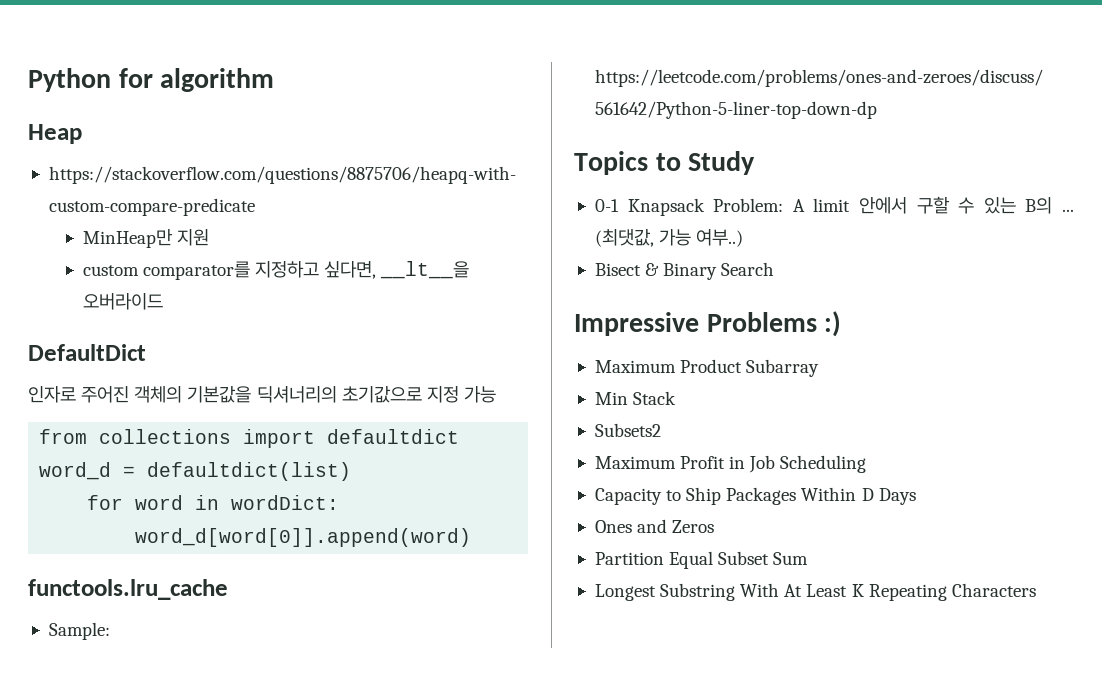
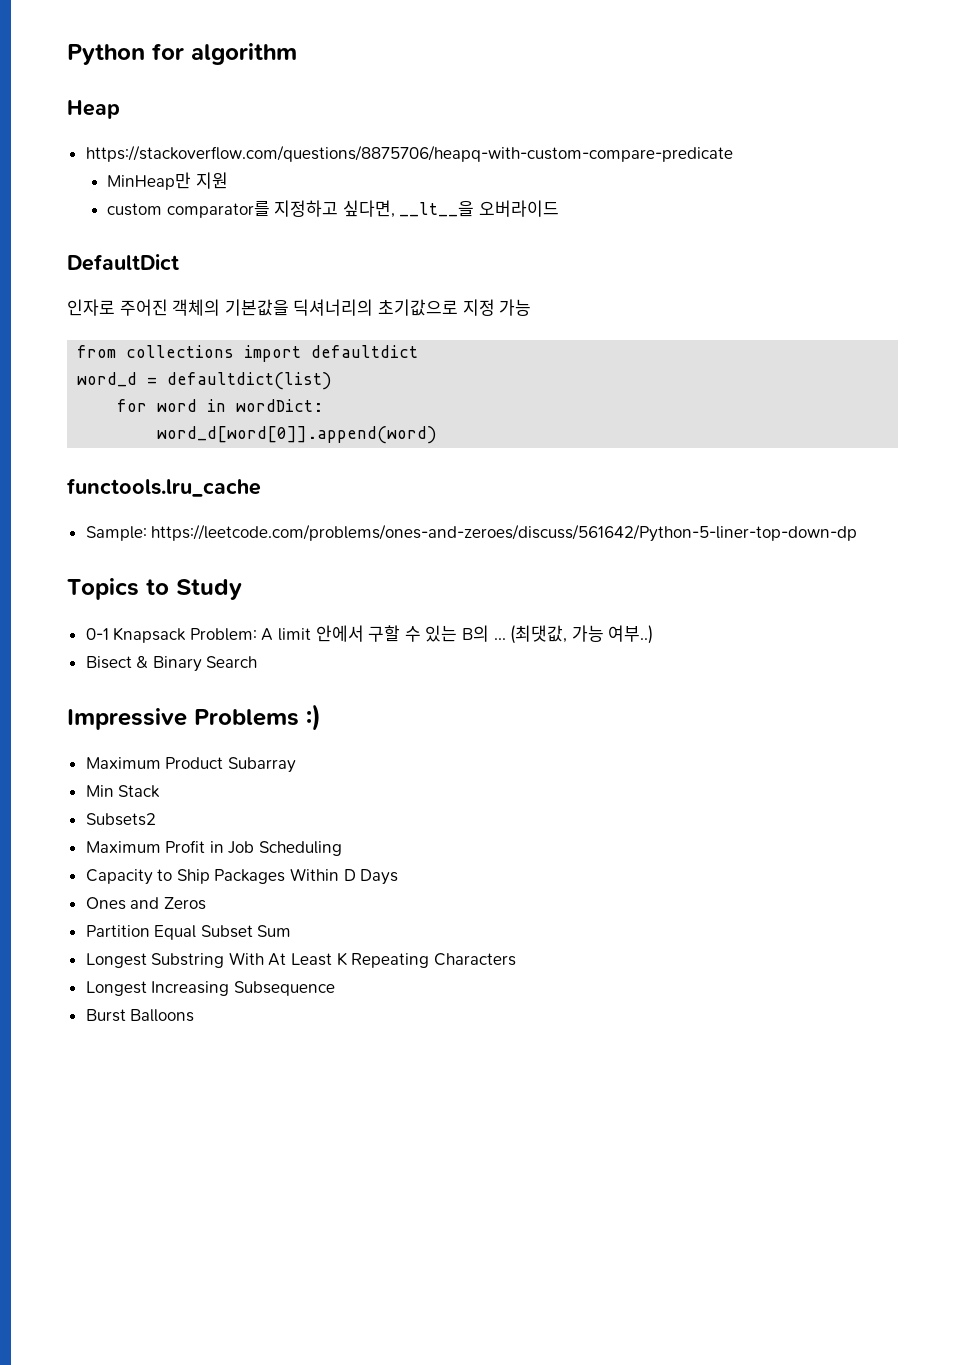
+ Longest Increasing Subsequence
+ Burst Balloons

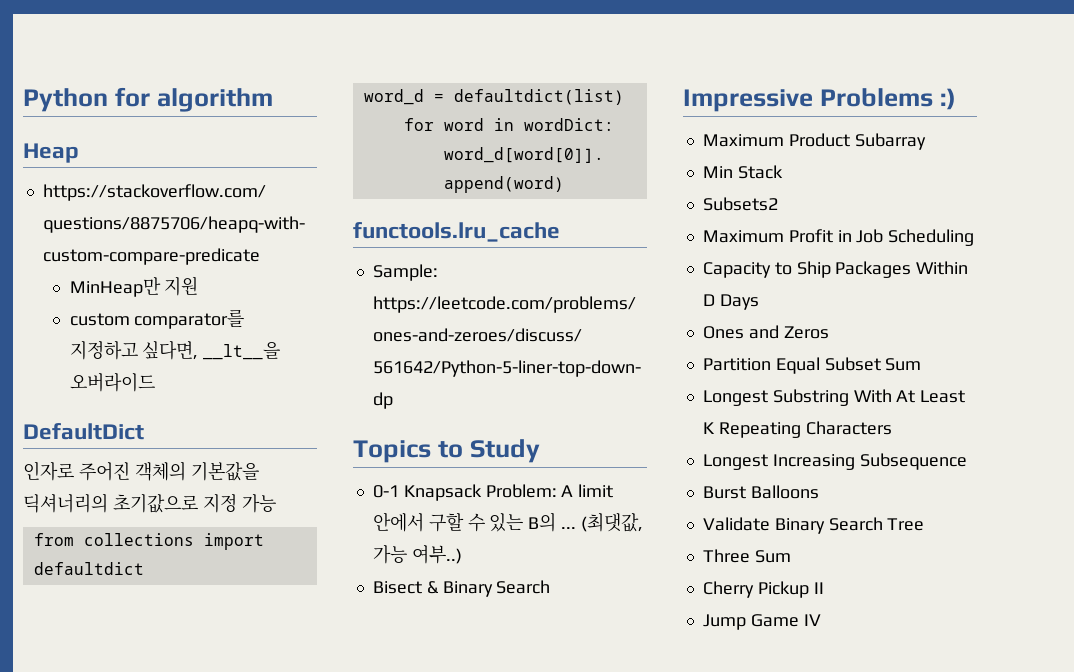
+ Validate Binary Search Tree
+ Three Sum
+ Cherry Pickup II
+ Jump Game IV

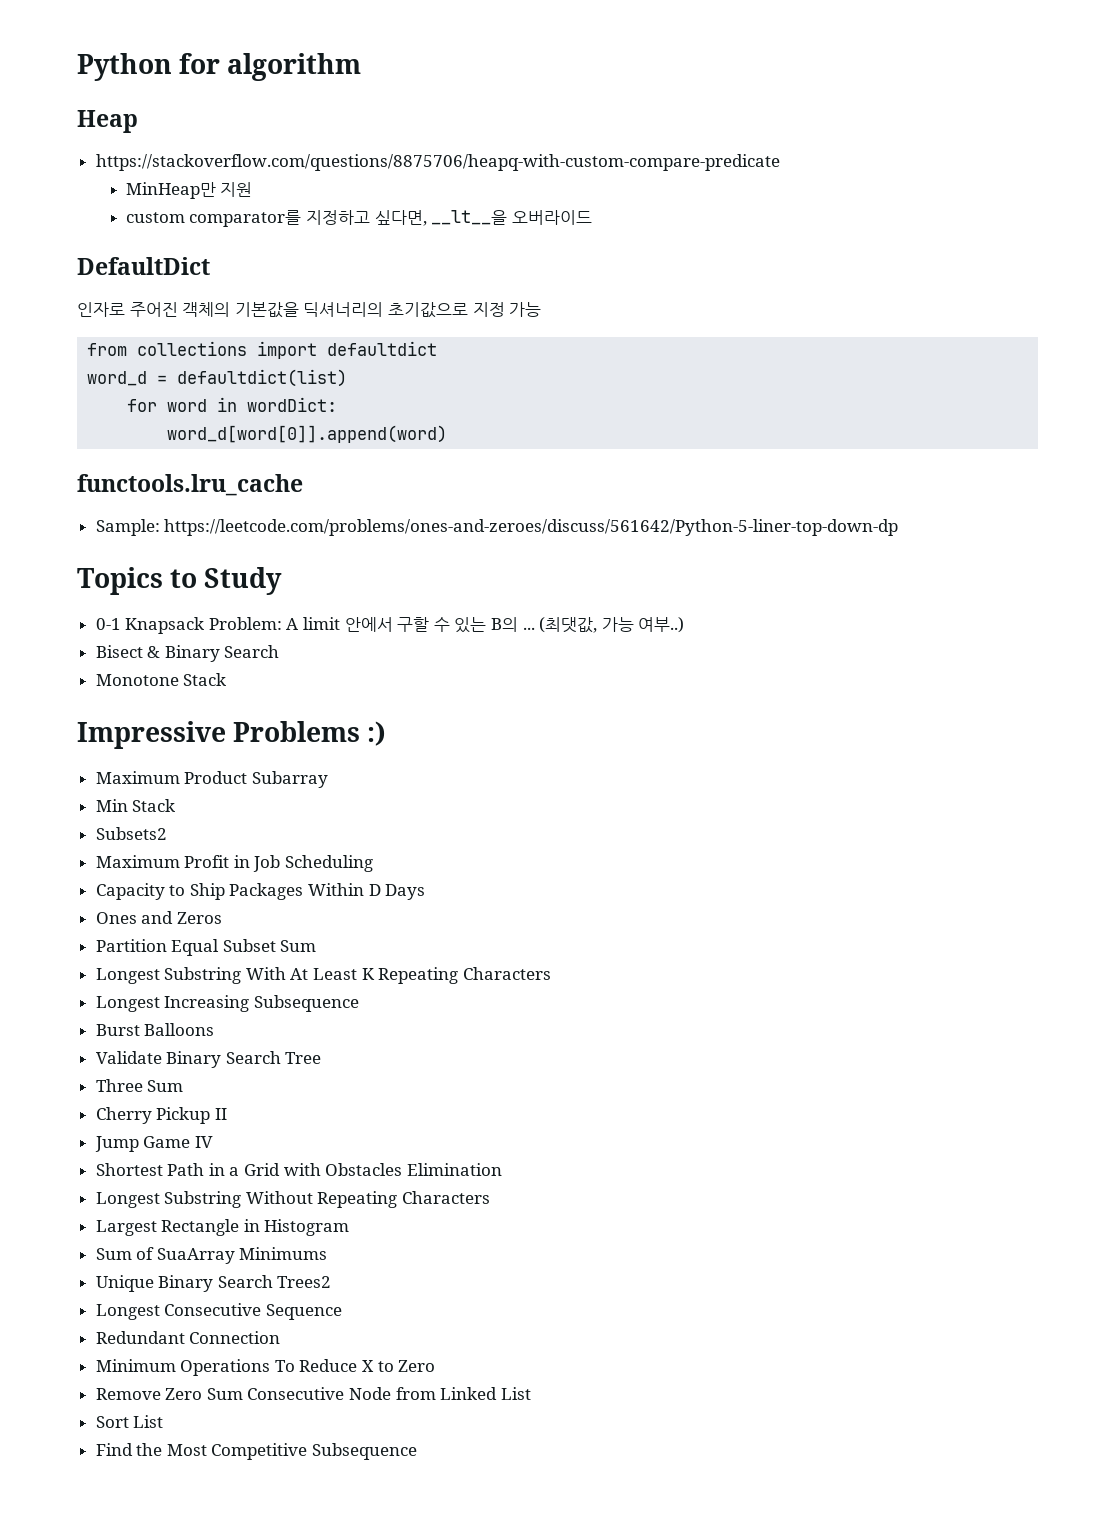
+ Monotone Stack
+ Shortest Path in a Grid with Obstacles Elimination
+ Longest Substring Without Repeating Characters
+ Largest Rectangle in Histogram
+ Sum of SuaArray Minimums
+ Unique Binary Search Trees2
+ Longest Consecutive Sequence
+ Redundant Connection
+ Minimum Operations To Reduce X to Zero
+ Remove Zero Sum Consecutive Node from Linked List
+ Sort List
+ Find the Most Competitive Subsequence

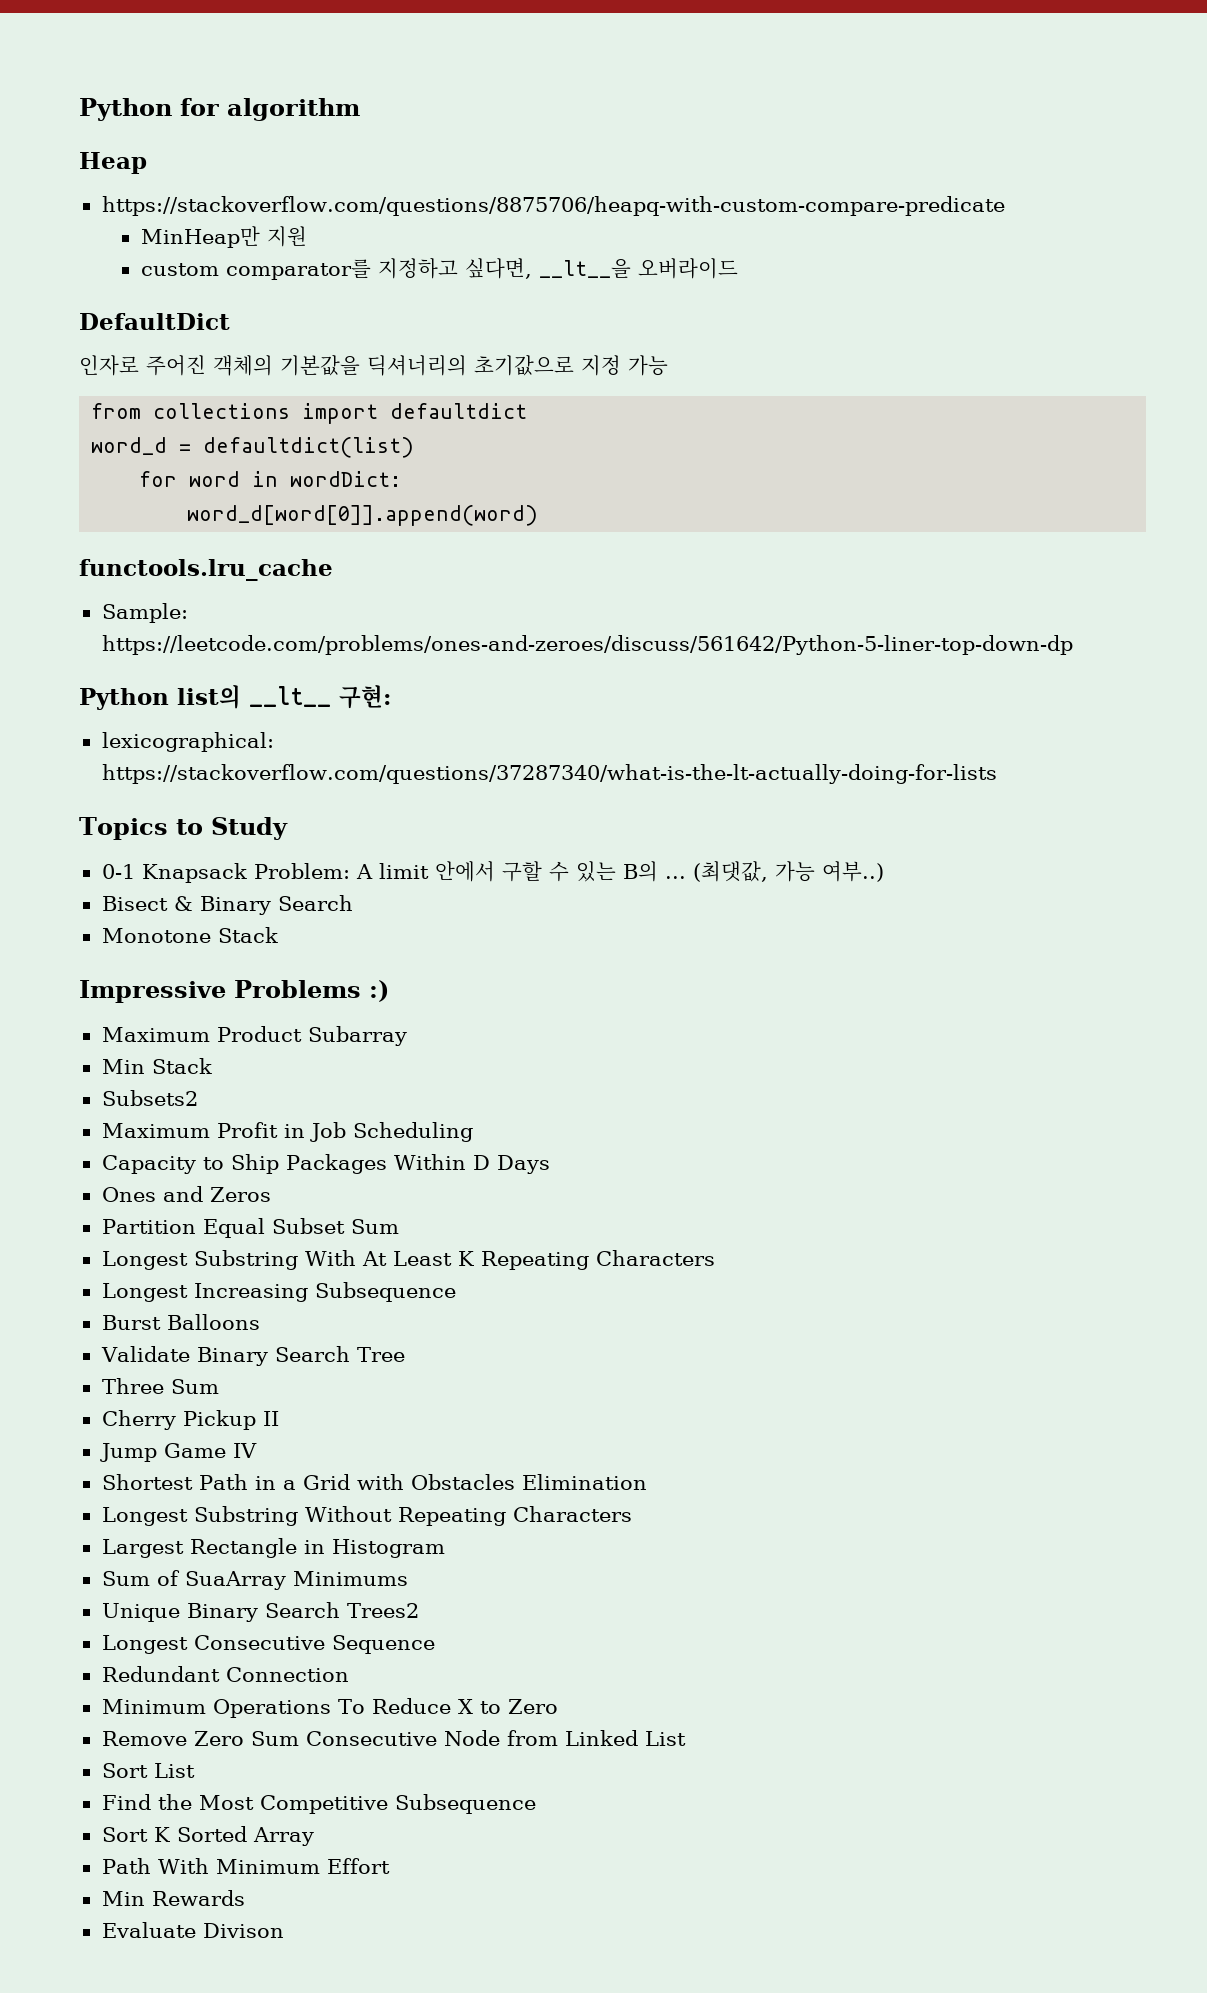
+ Python list의 __lt__ 구현:
+ lexicographical: https://stackoverflow.com/questions/37287340/what-is-the-lt-actually-doing-for-lists
+ Sort K Sorted Array
+ Path With Minimum Effort
+ Min Rewards
+ Evaluate Divison

